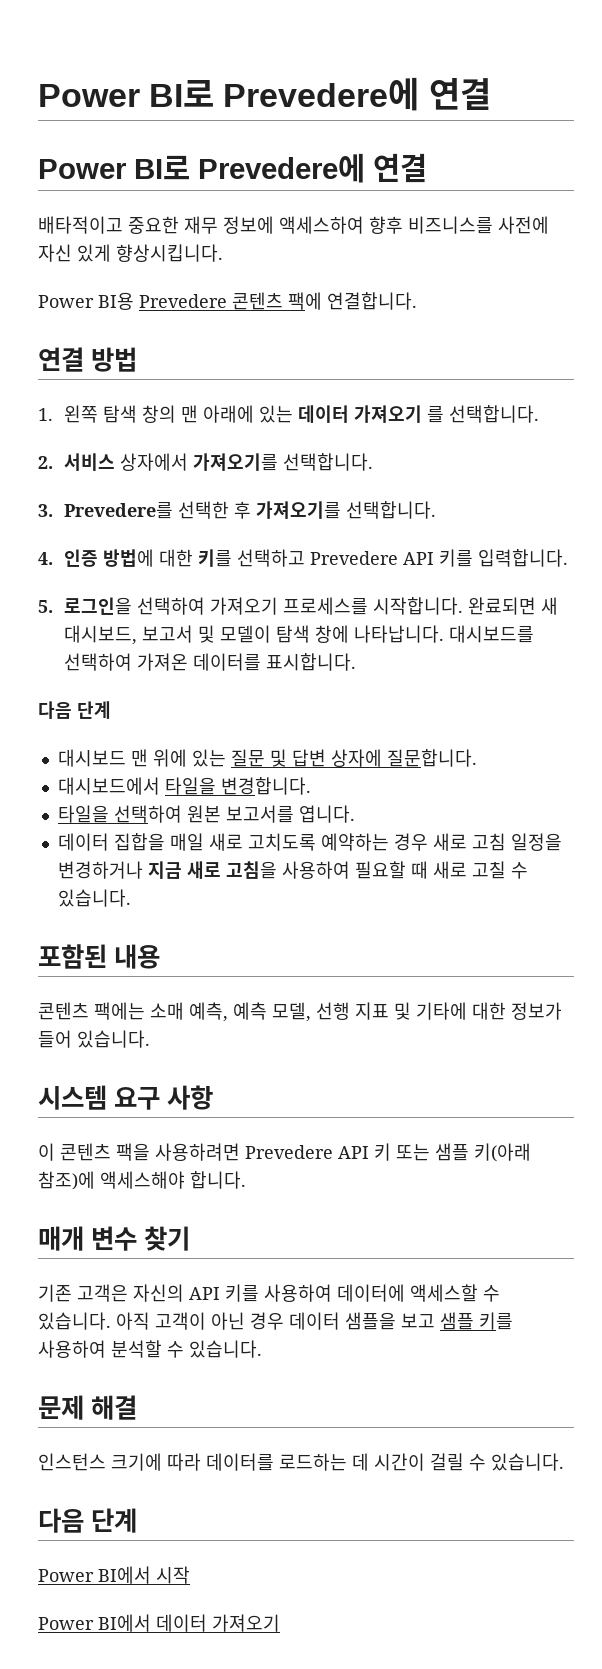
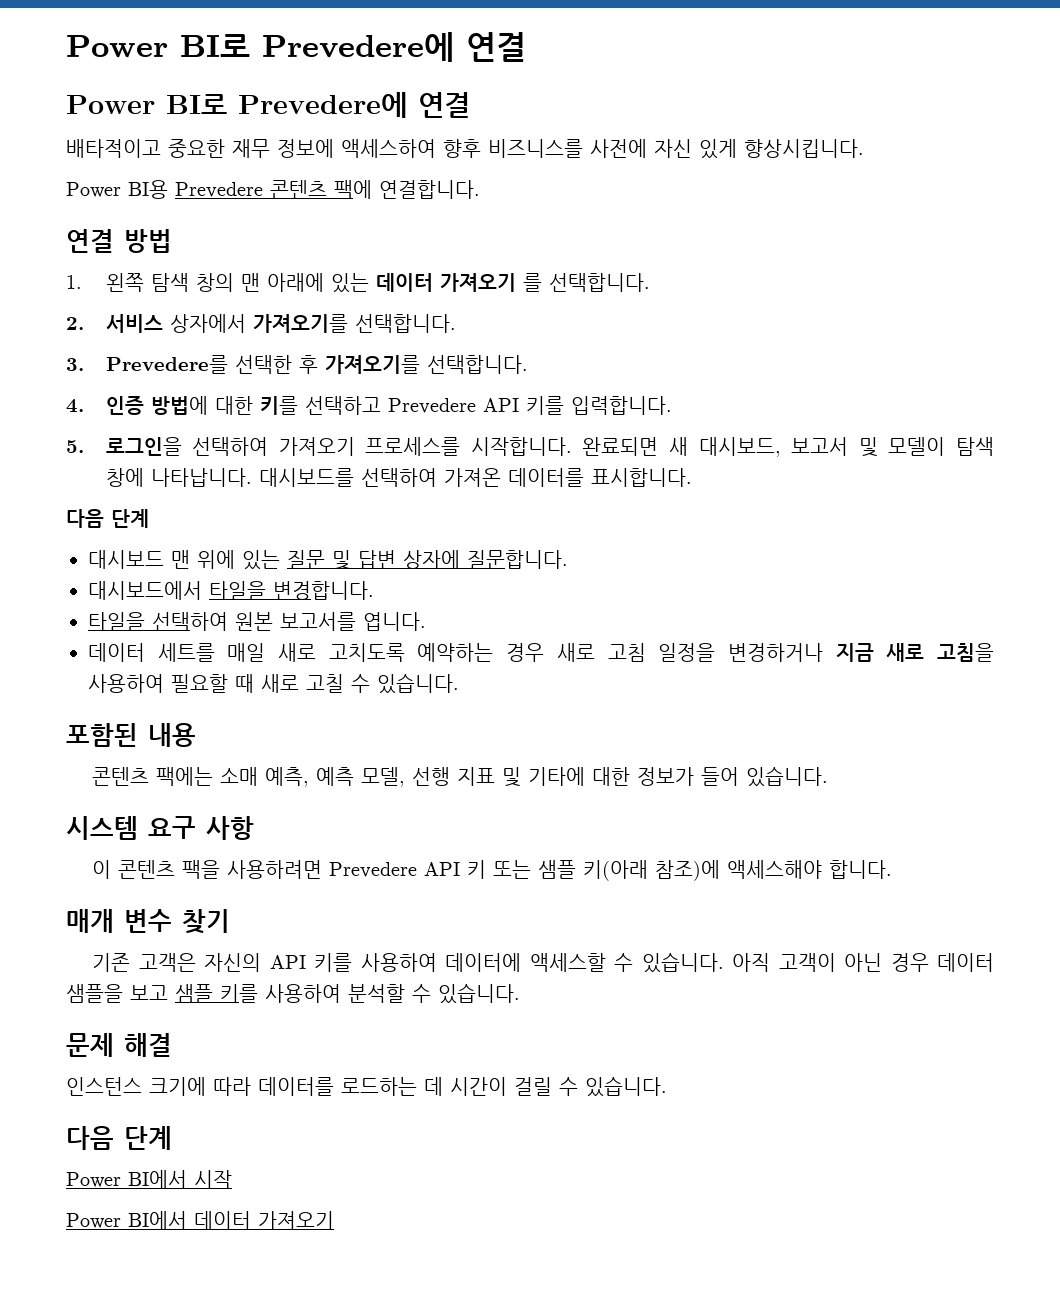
- 데이터 집합을 매일 새로 고치도록 예약하는 경우 새로 고침 일정을 변경하거나 지금 새로 고침을 사용하여 필요할 때 새로 고칠 수 있습니다.
+ 데이터 세트를 매일 새로 고치도록 예약하는 경우 새로 고침 일정을 변경하거나 지금 새로 고침을 사용하여 필요할 때 새로 고칠 수 있습니다.

